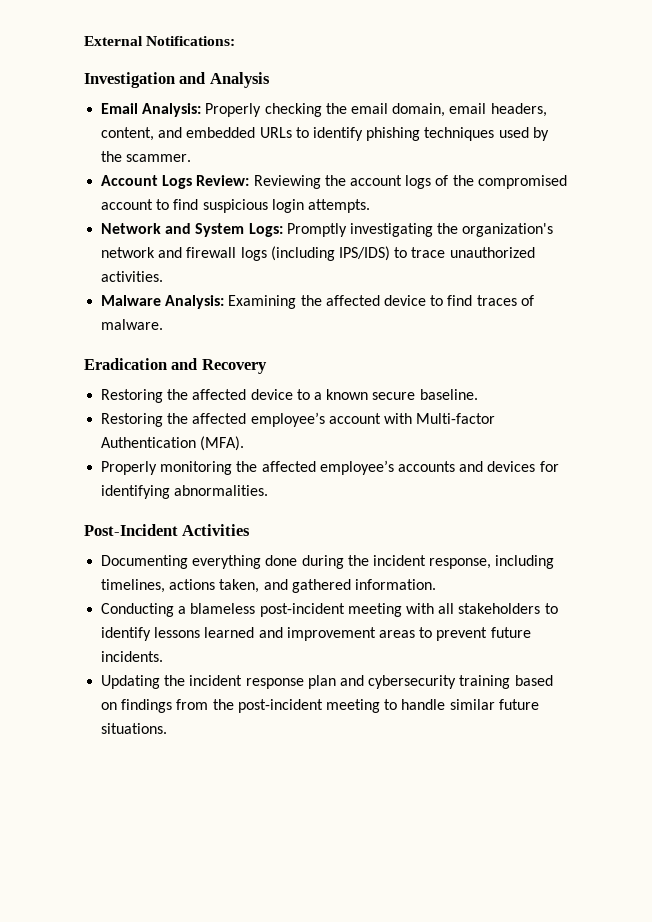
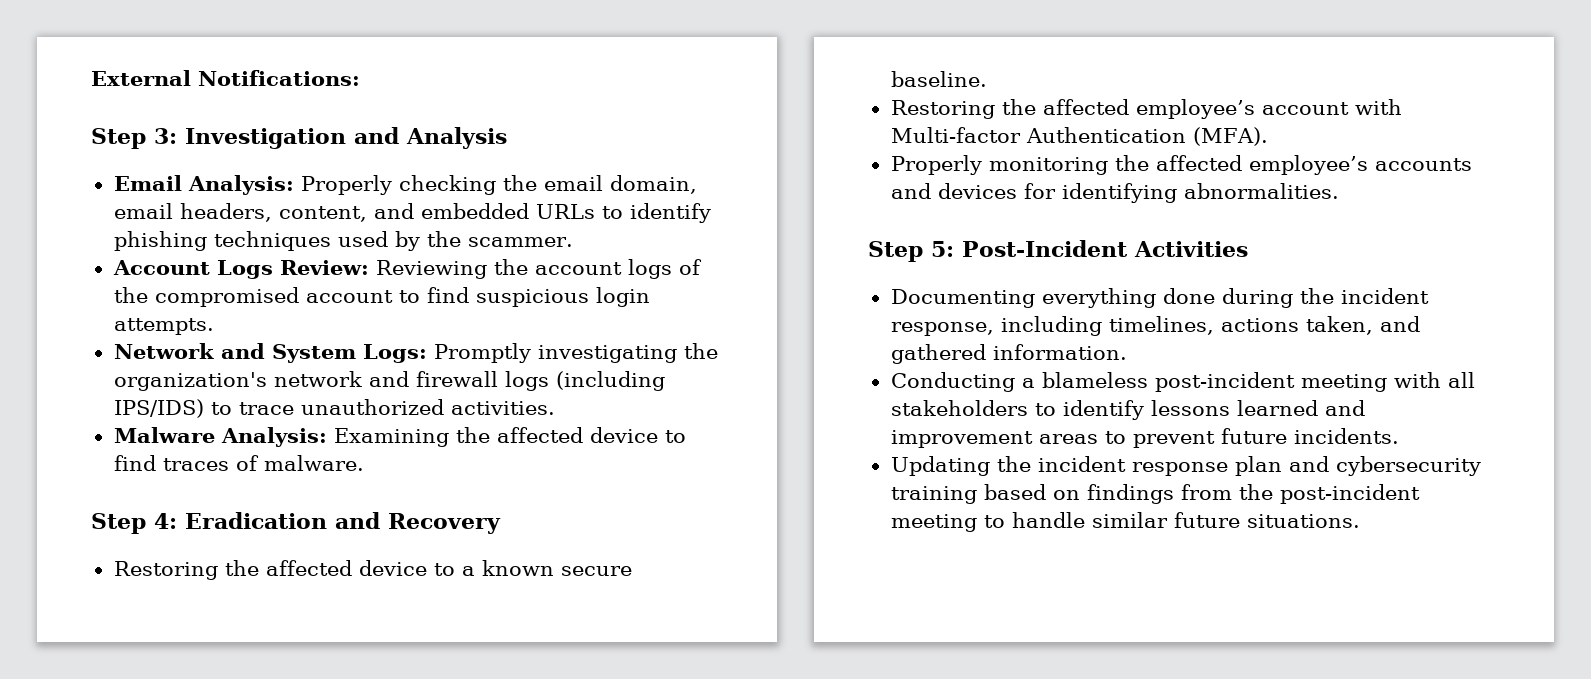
- Investigation and Analysis
+ Step 3: Investigation and Analysis
- Eradication and Recovery
+ Step 4: Eradication and Recovery
- Post-Incident Activities
+ Step 5: Post-Incident Activities

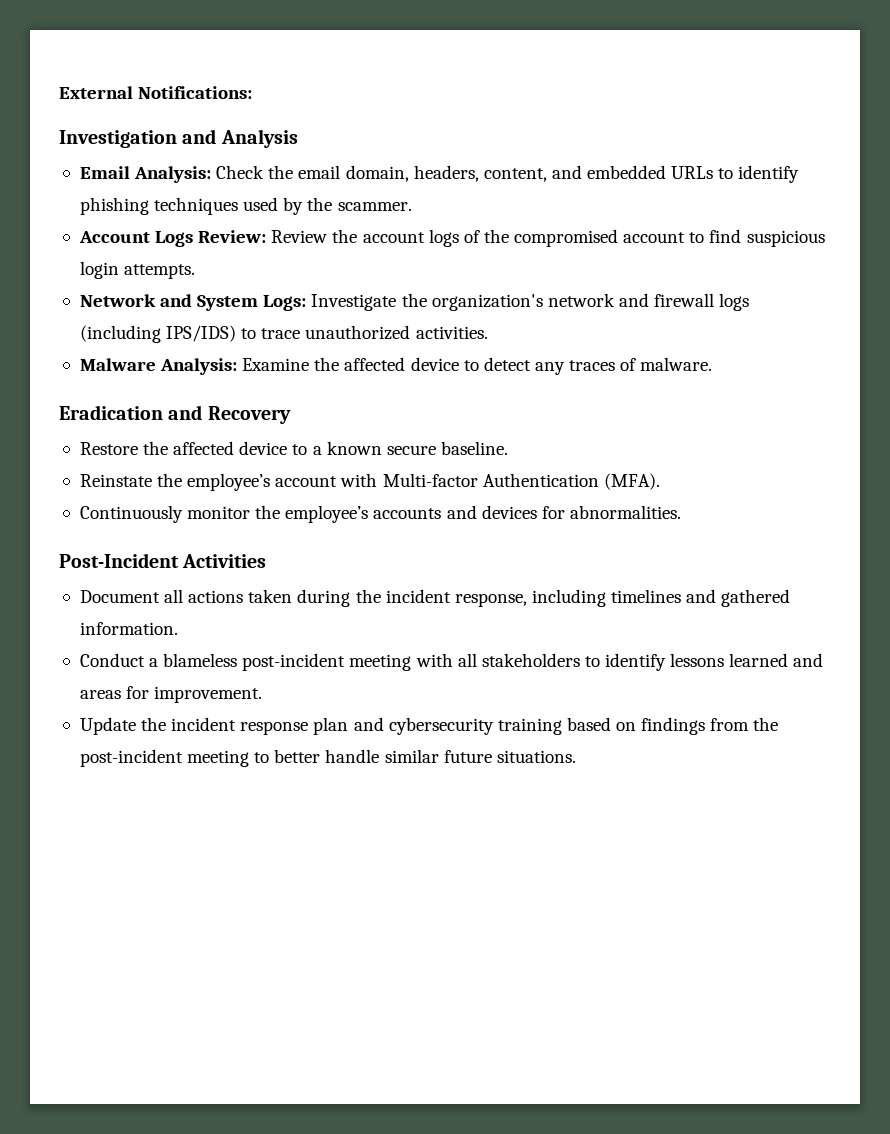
- Step 3: Investigation and Analysis
+ Investigation and Analysis
- Email Analysis: Properly checking the email domain, email headers, content, and embedded URLs to identify phishing techniques used by the scammer.
+ Email Analysis: Check the email domain, headers, content, and embedded URLs to identify phishing techniques used by the scammer.
- Account Logs Review: Reviewing the account logs of the compromised account to find suspicious login attempts.
+ Account Logs Review: Review the account logs of the compromised account to find suspicious login attempts.
- Network and System Logs: Promptly investigating the organization's network and firewall logs (including IPS/IDS) to trace unauthorized activities.
+ Network and System Logs: Investigate the organization's network and firewall logs (including IPS/IDS) to trace unauthorized activities.
- Malware Analysis: Examining the affected device to find traces of malware.
+ Malware Analysis: Examine the affected device to detect any traces of malware.
- Step 4: Eradication and Recovery
+ Eradication and Recovery
- Restoring the affected device to a known secure baseline.
+ Restore the affected device to a known secure baseline.
- Restoring the affected employee’s account with Multi-factor Authentication (MFA).
+ Reinstate the employee’s account with Multi-factor Authentication (MFA).
- Properly monitoring the affected employee’s accounts and devices for identifying abnormalities.
+ Continuously monitor the employee’s accounts and devices for abnormalities.
- Step 5: Post-Incident Activities
+ Post-Incident Activities
- Documenting everything done during the incident response, including timelines, actions taken, and gathered information.
+ Document all actions taken during the incident response, including timelines and gathered information.
- Conducting a blameless post-incident meeting with all stakeholders to identify lessons learned and improvement areas to prevent future incidents.
- Updating the incident response plan and cybersecurity training based on findings from the post-incident meeting to handle similar future situations.
+ Conduct a blameless post-incident meeting with all stakeholders to identify lessons learned and areas for improvement.
+ Update the incident response plan and cybersecurity training based on findings from the post-incident meeting to better handle similar future situations.

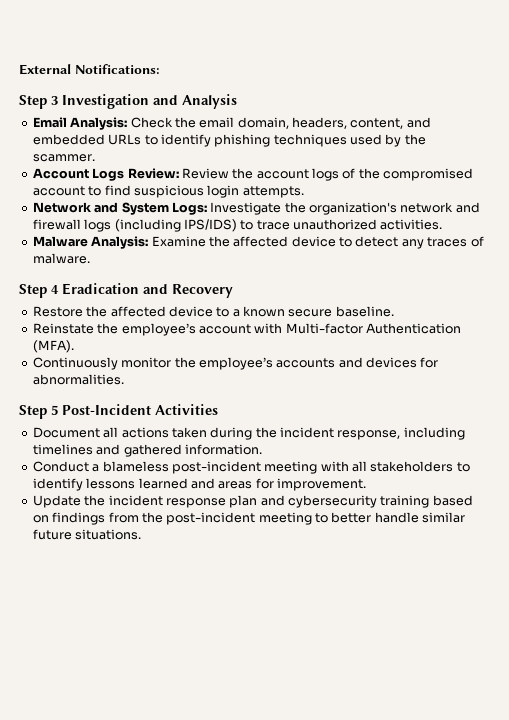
- Investigation and Analysis
+ Step 3 Investigation and Analysis
- Eradication and Recovery
+ Step 4 Eradication and Recovery
- Post-Incident Activities
+ Step 5 Post-Incident Activities

